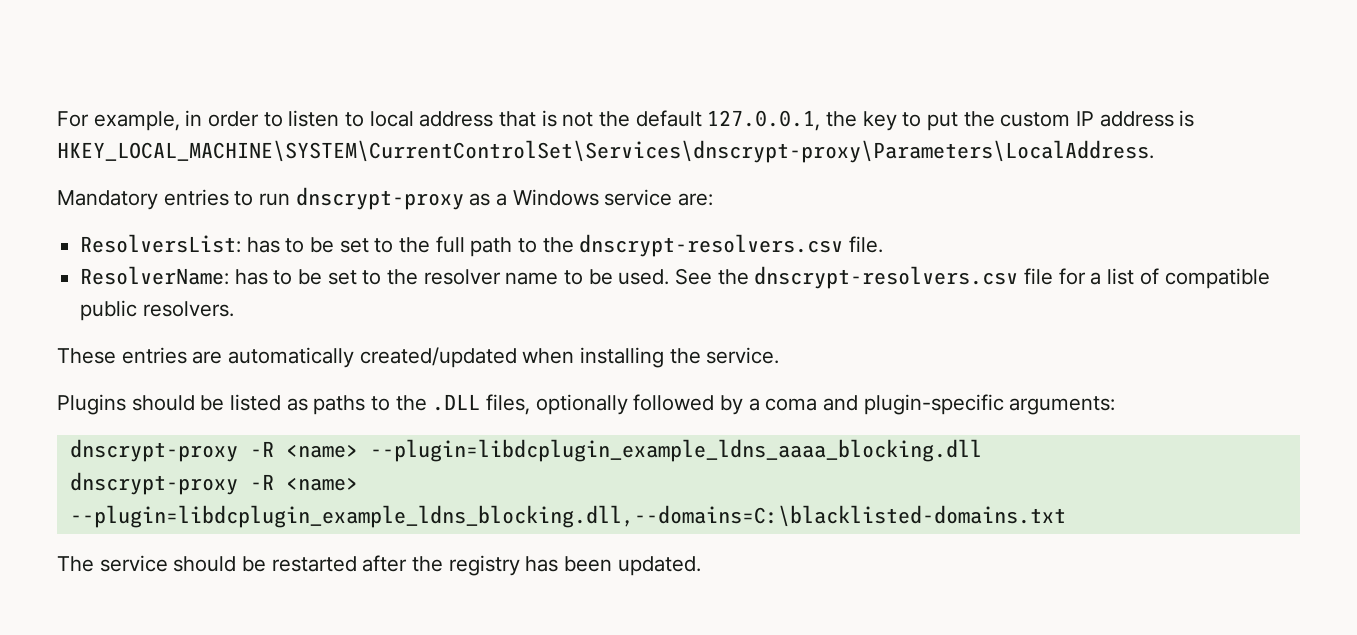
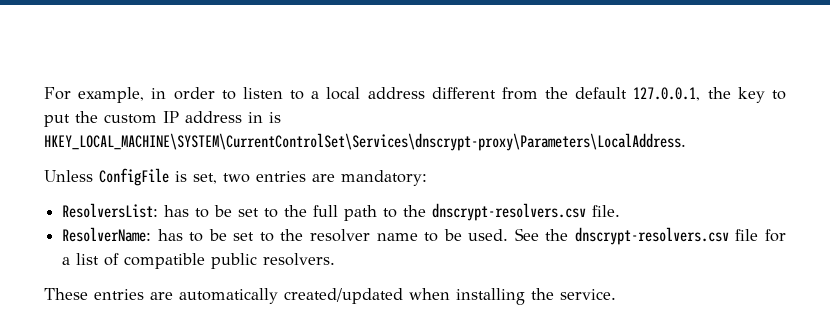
- For example, in order to listen to local address that is not the default 127.0.0.1, the key to put the custom IP address is HKEY_LOCAL_MACHINE\SYSTEM\CurrentControlSet\Services\dnscrypt-proxy\Parameters\LocalAddress.
+ For example, in order to listen to a local address different from the default 127.0.0.1, the key to put the custom IP address in is HKEY_LOCAL_MACHINE\SYSTEM\CurrentControlSet\Services\dnscrypt-proxy\Parameters\LocalAddress.
- Mandatory entries to run dnscrypt-proxy as a Windows service are:
+ Unless ConfigFile is set, two entries are mandatory:
- Plugins should be listed as paths to the .DLL files, optionally followed by a coma and plugin-specific arguments:
- dnscrypt-proxy -R <name> --plugin=libdcplugin_example_ldns_aaaa_blocking.dll
- dnscrypt-proxy -R <name> --plugin=libdcplugin_example_ldns_blocking.dll,--domains=C:\blacklisted-domains.txt
- The service should be restarted after the registry has been updated.

